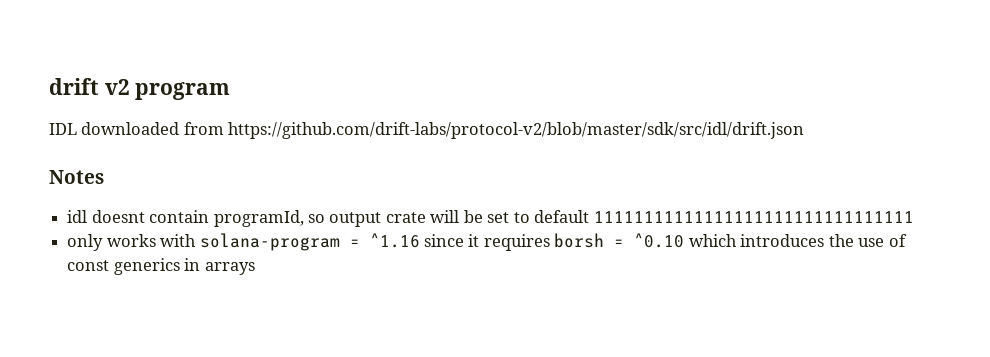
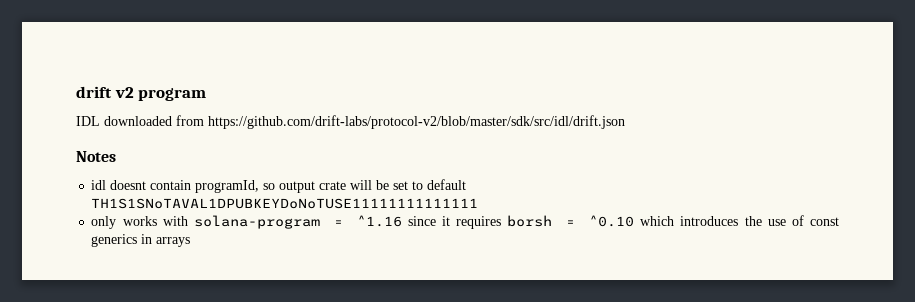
- idl doesnt contain programId, so output crate will be set to default 11111111111111111111111111111111
+ idl doesnt contain programId, so output crate will be set to default TH1S1SNoTAVAL1DPUBKEYDoNoTUSE11111111111111

